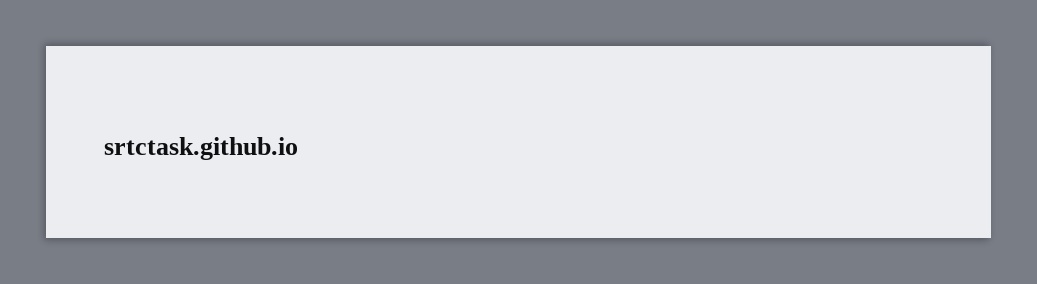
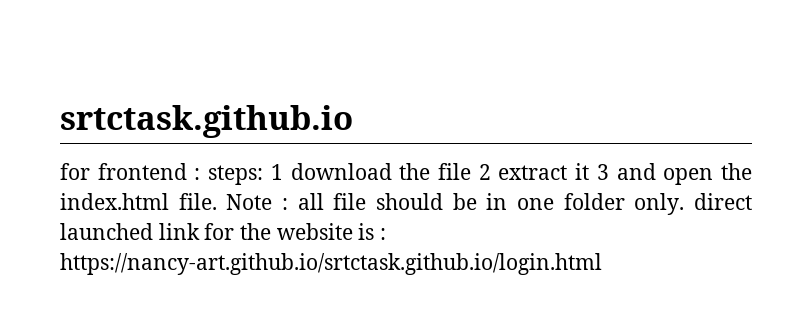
+ for frontend : steps: 1 download the file 2 extract it 3 and open the index.html file. Note : all file should be in one folder only. direct launched link for the website is : https://nancy-art.github.io/srtctask.github.io/login.html

